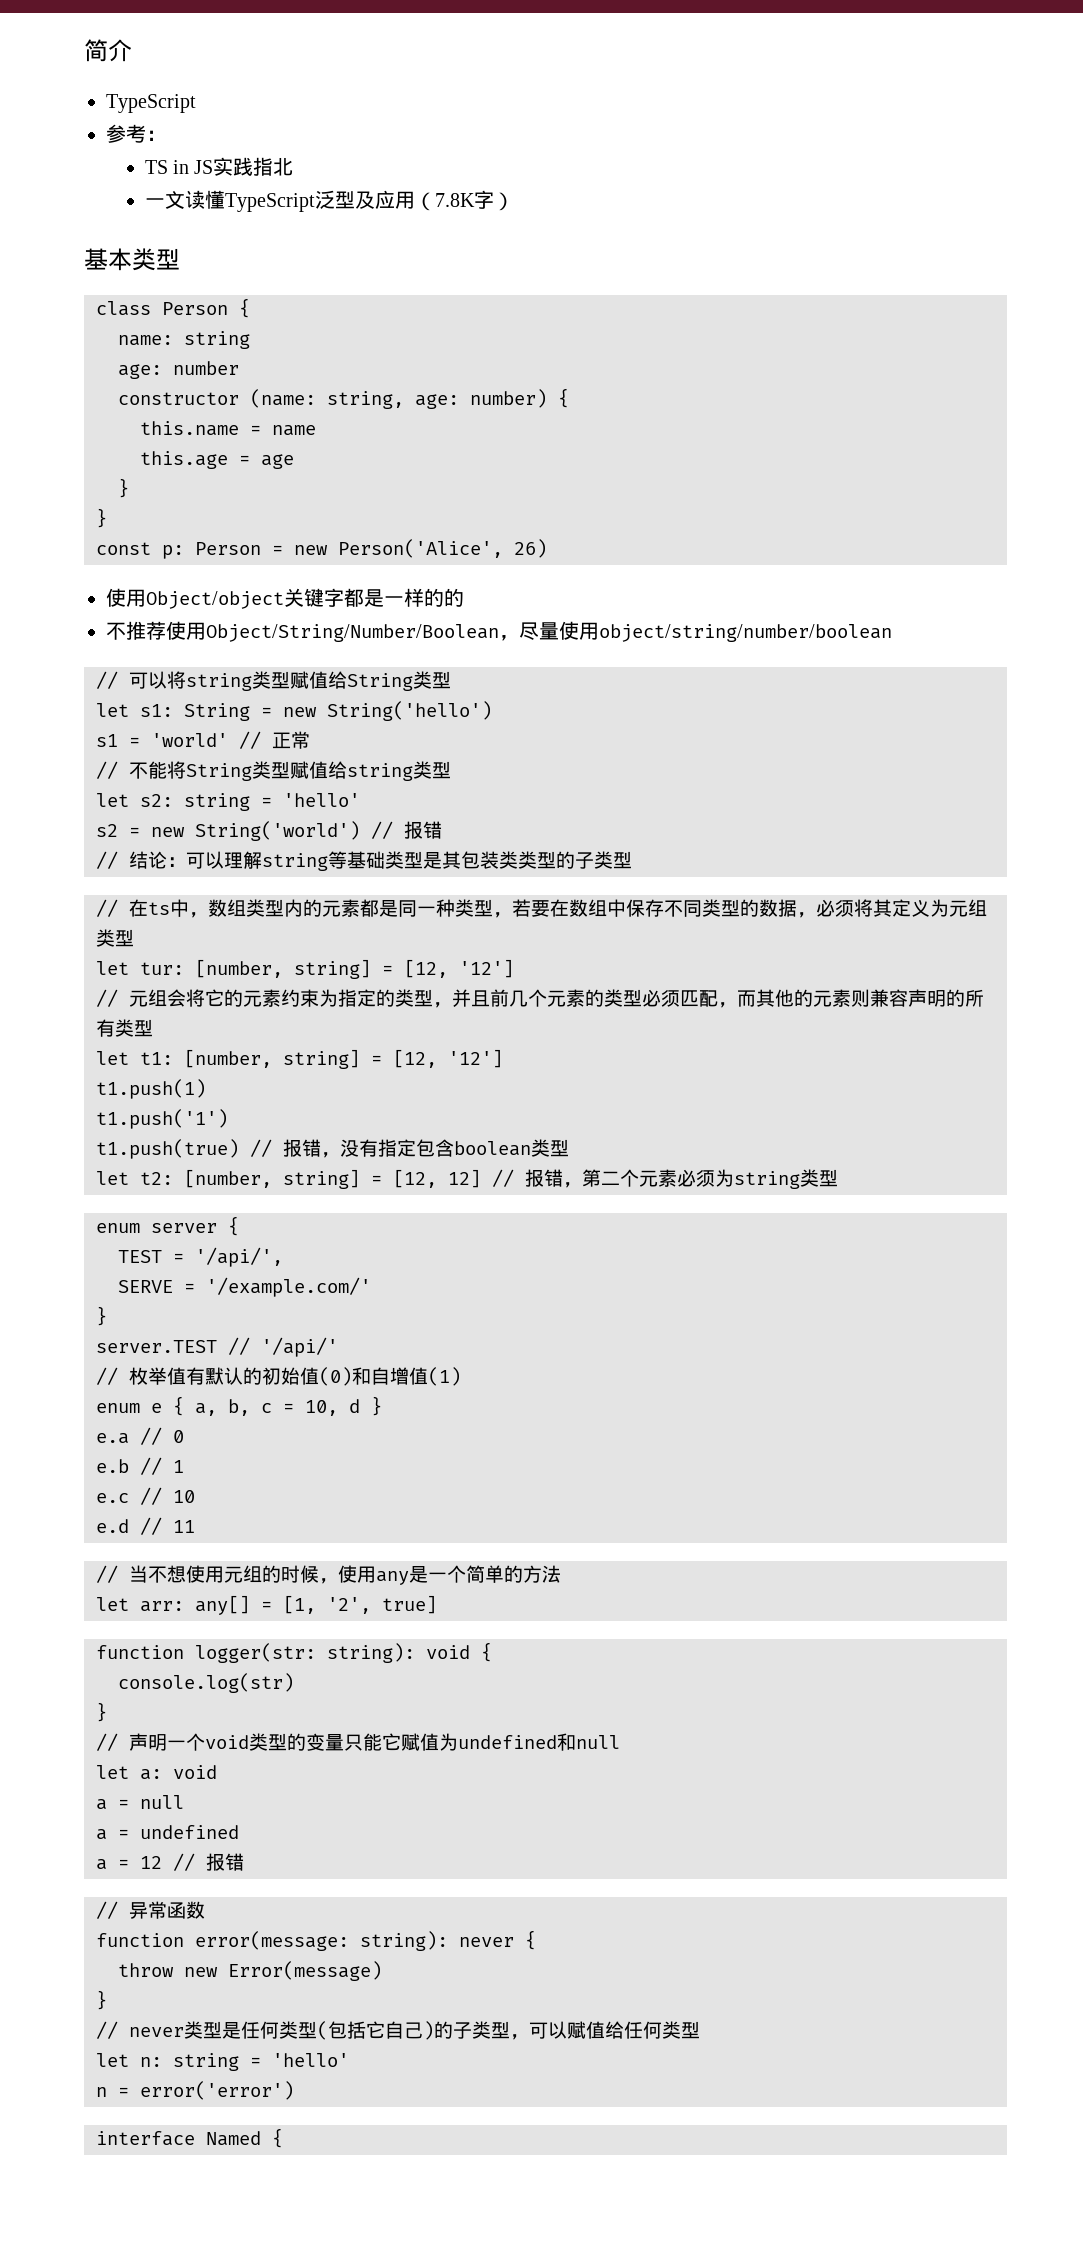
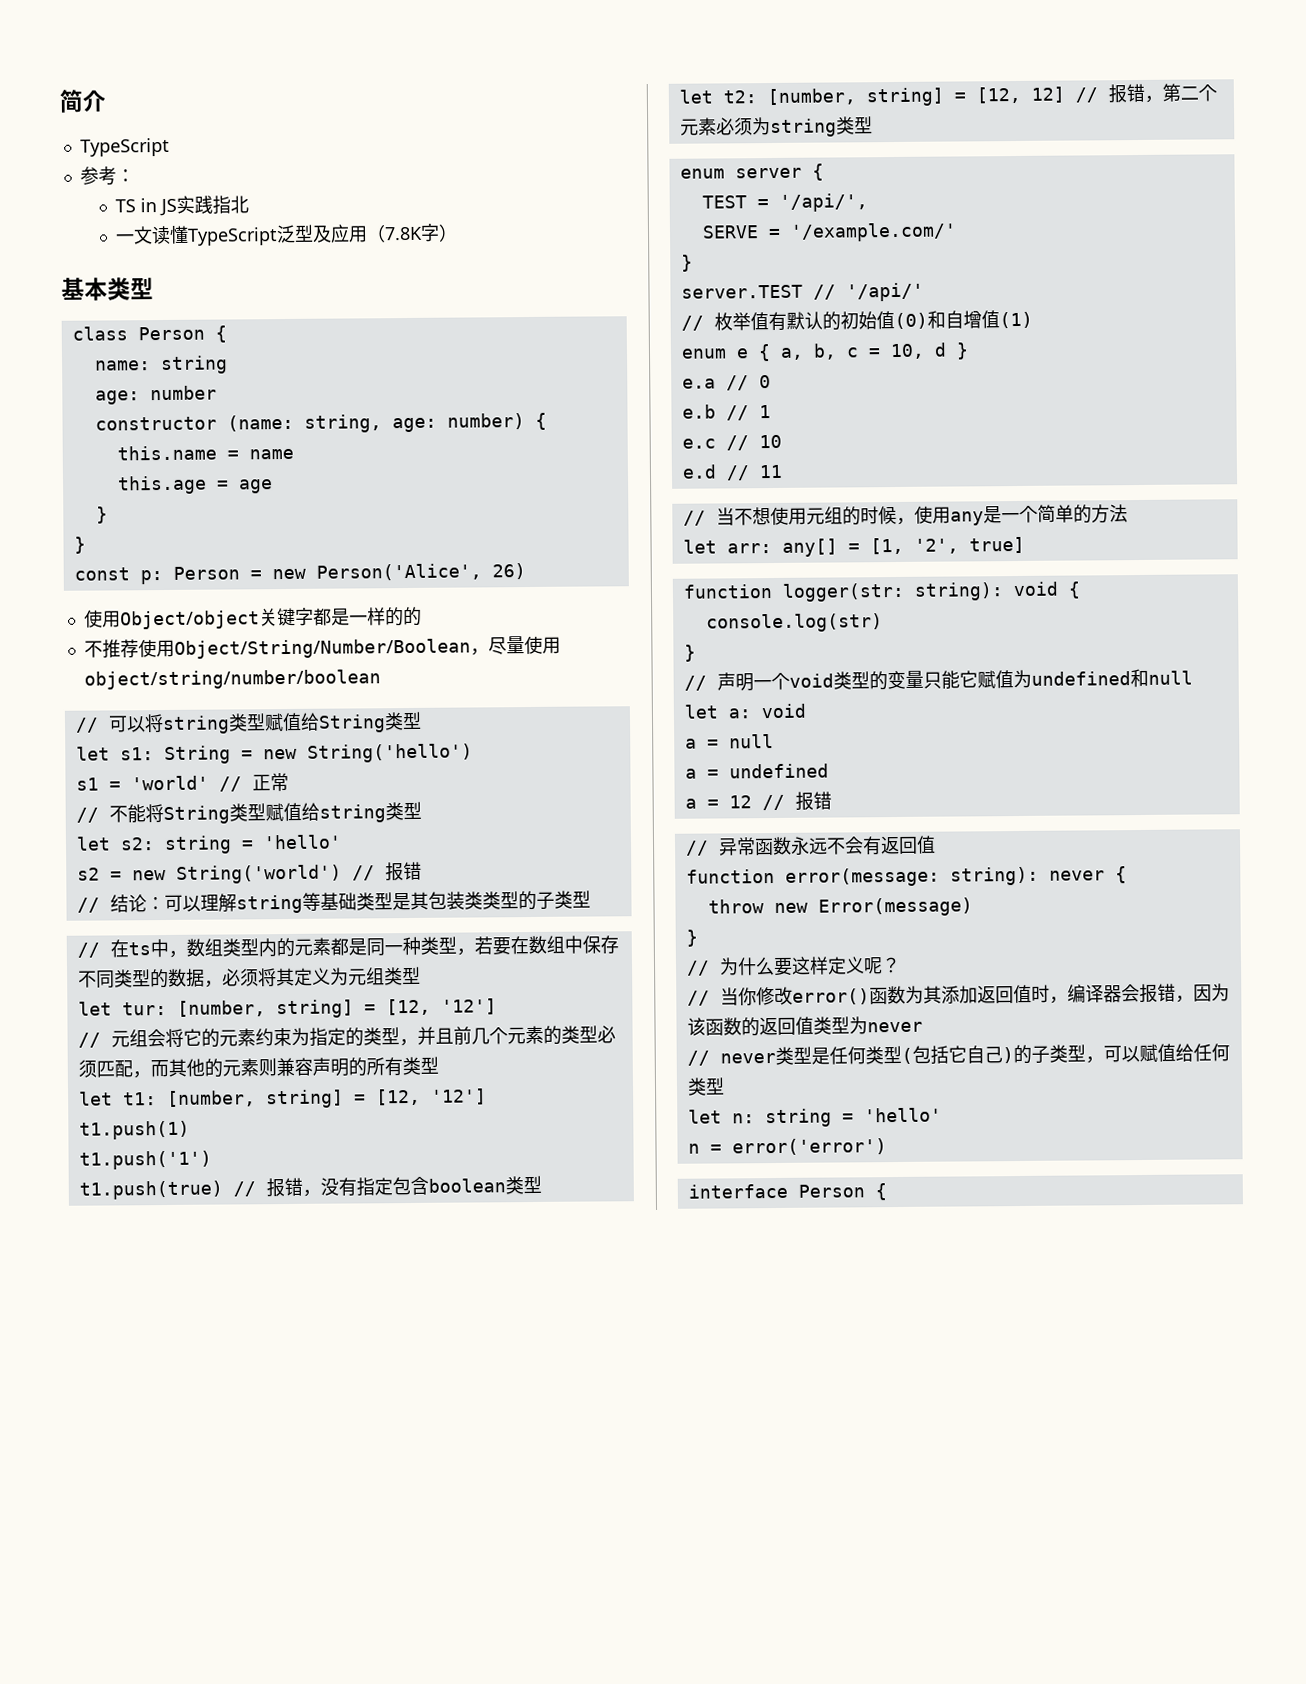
- // 异常函数
+ // 异常函数永远不会有返回值
+ // 为什么要这样定义呢？
+ // 当你修改error()函数为其添加返回值时，编译器会报错，因为该函数的返回值类型为never
- interface Named {
+ interface Person {

